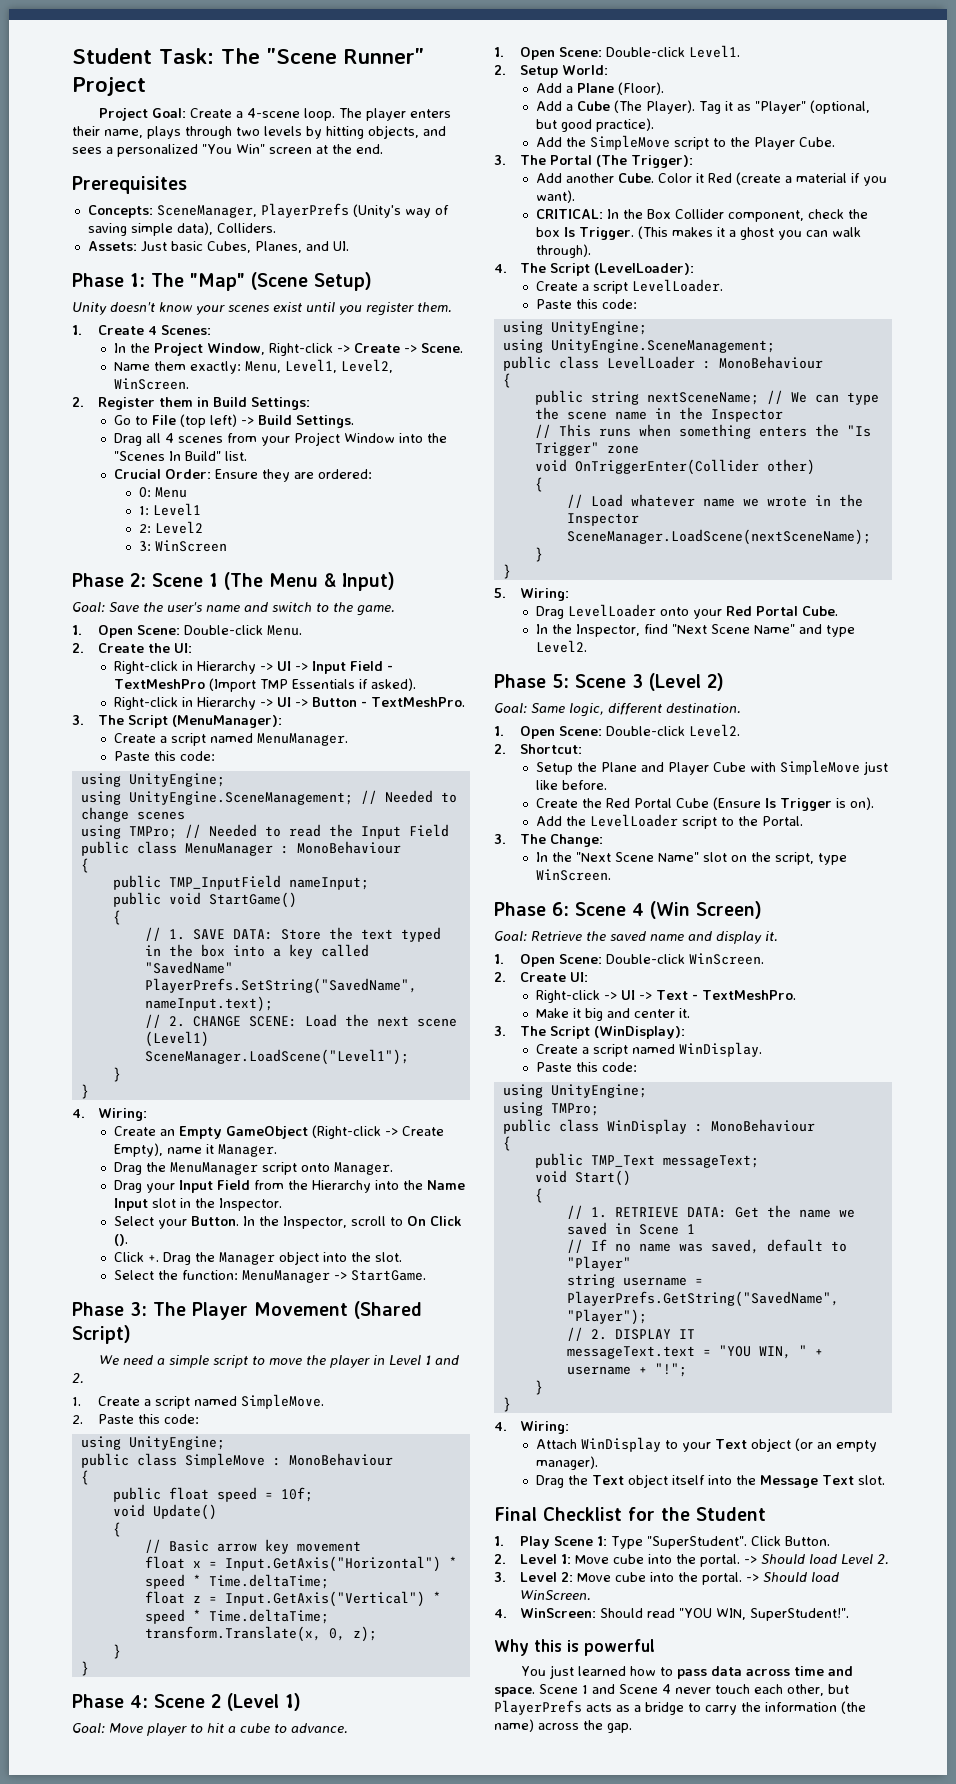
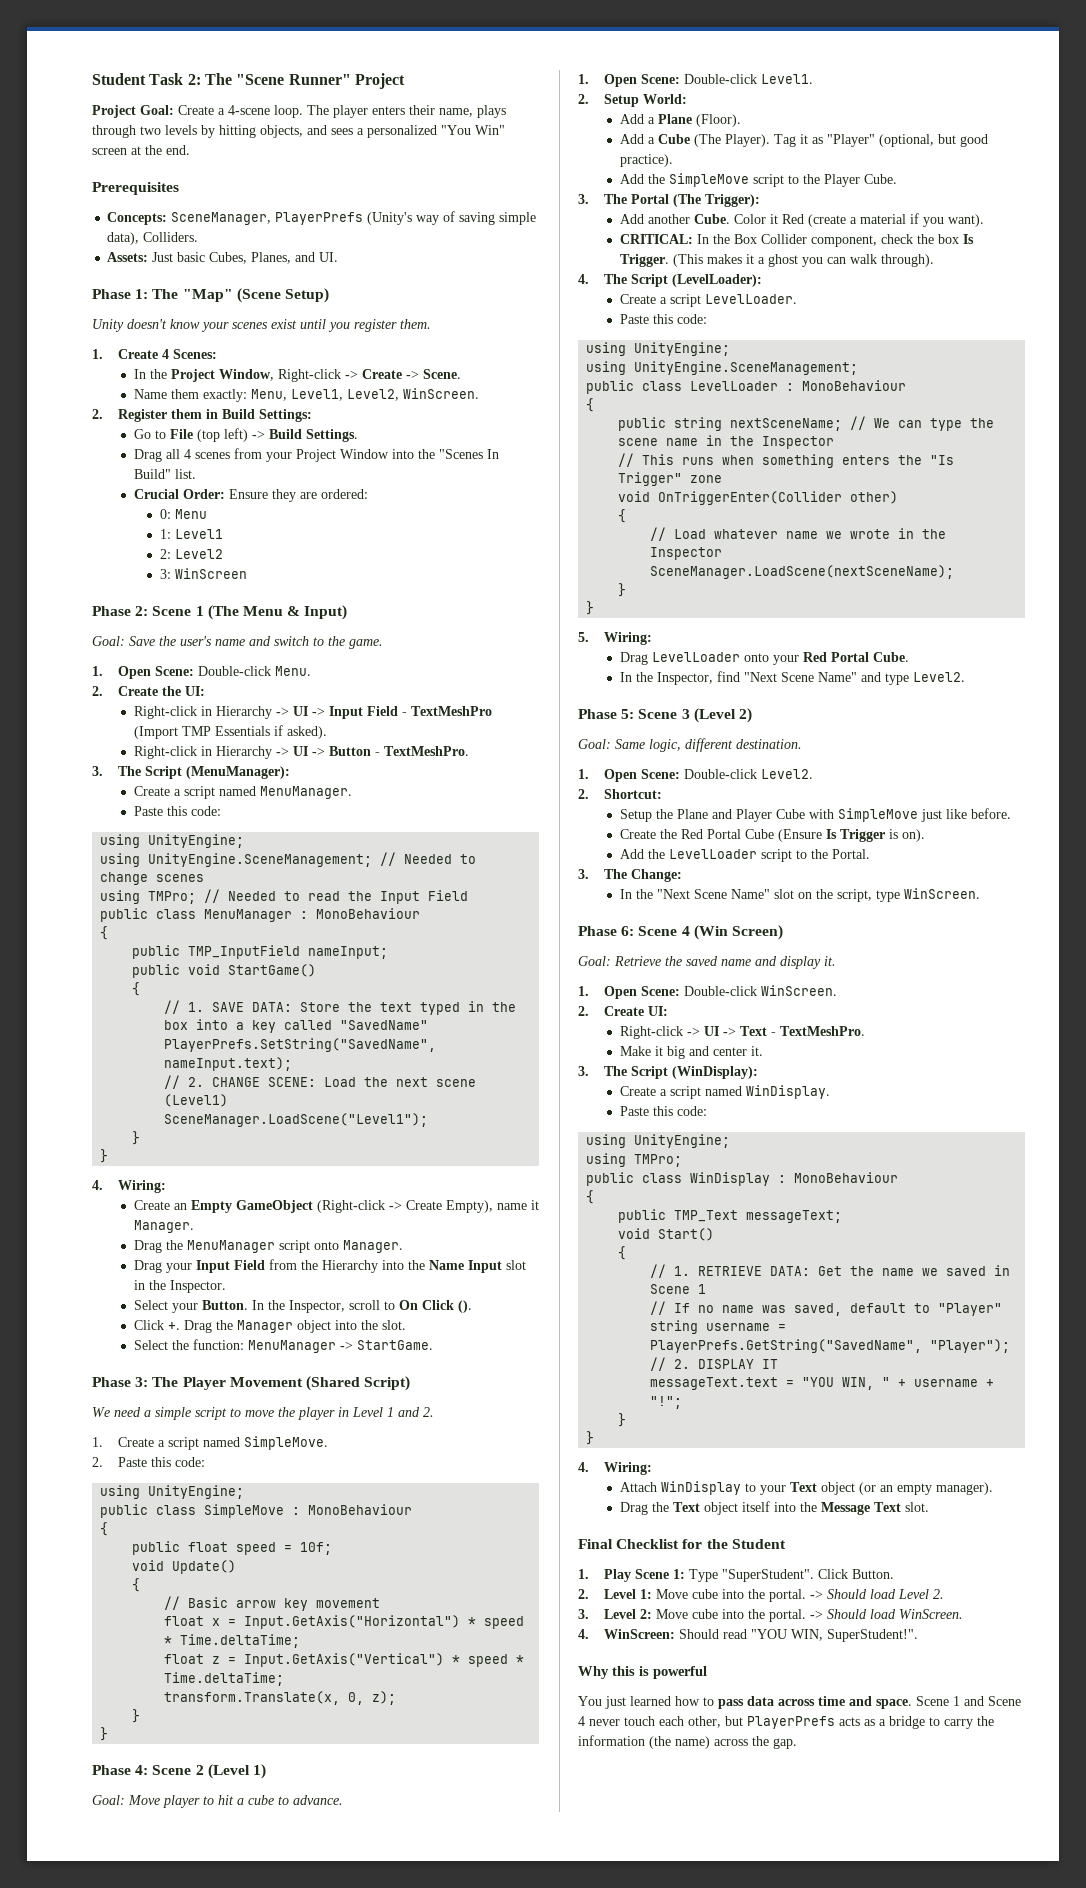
- Student Task: The "Scene Runner" Project
+ Student Task 2: The "Scene Runner" Project

